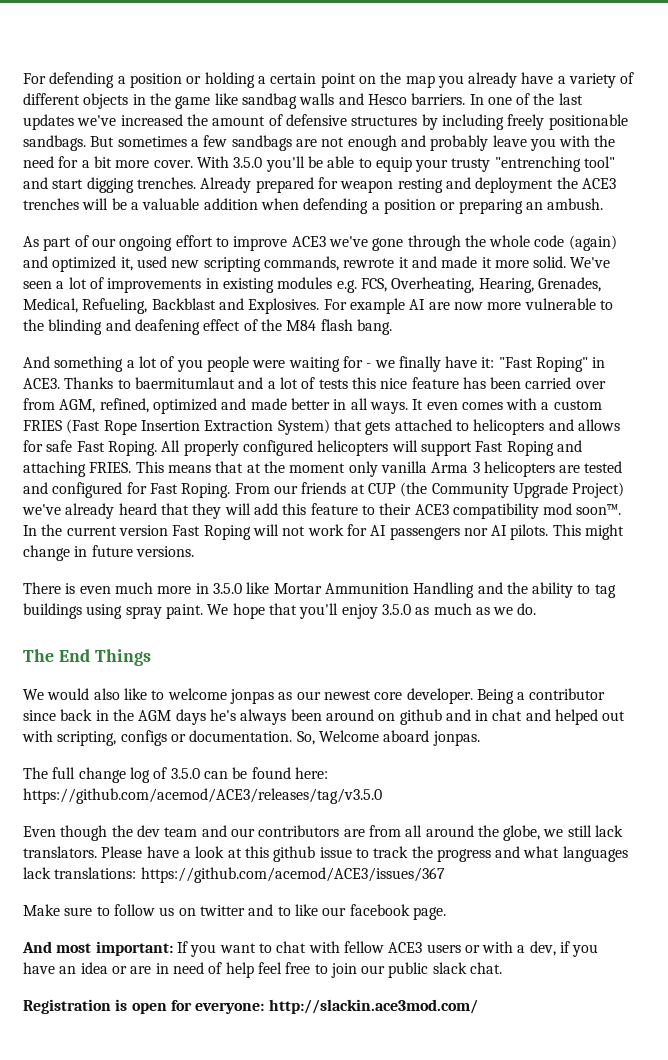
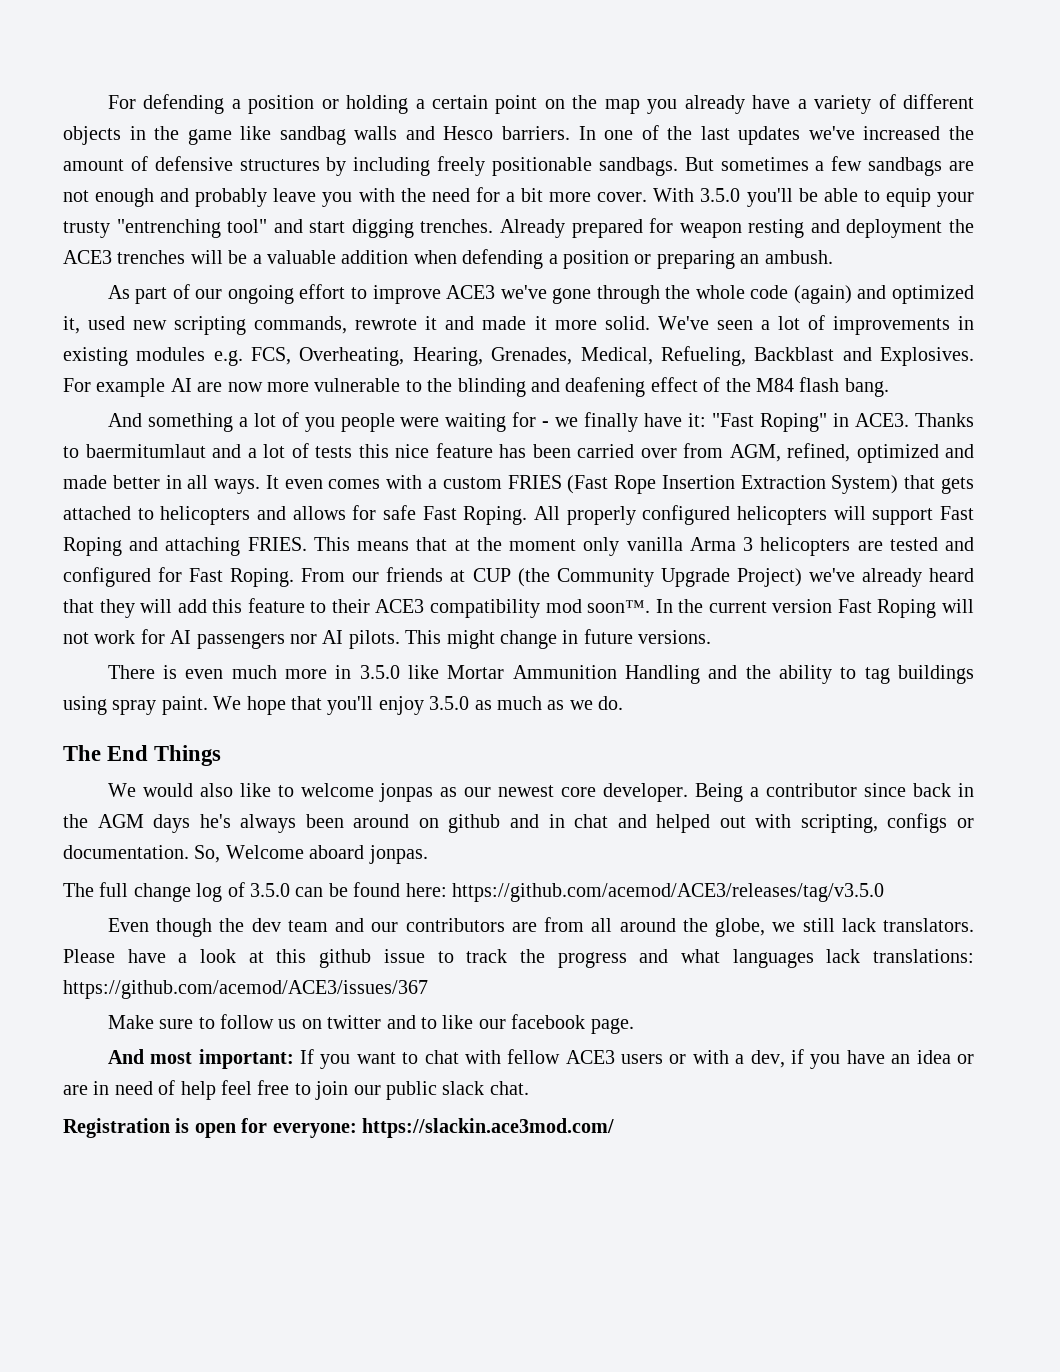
- Registration is open for everyone: http://slackin.ace3mod.com/
+ Registration is open for everyone: https://slackin.ace3mod.com/

